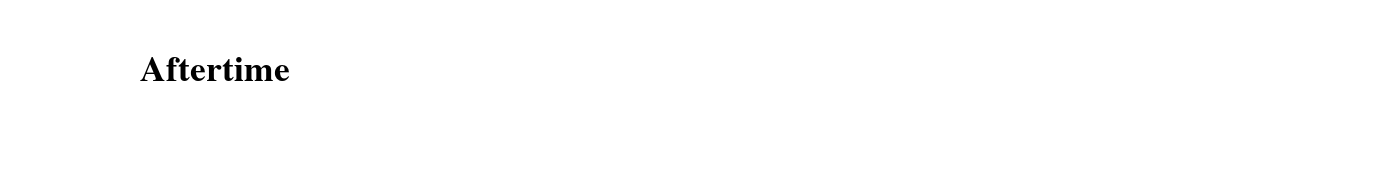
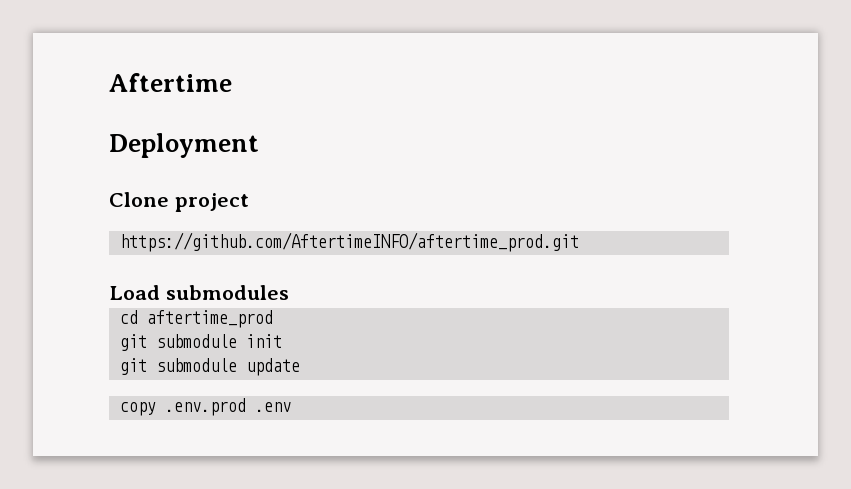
+ Deployment
+ Clone project
+ https://github.com/AftertimeINFO/aftertime_prod.git
+ Load submodules
+ cd aftertime_prod
+ git submodule init
+ git submodule update
+ copy .env.prod .env

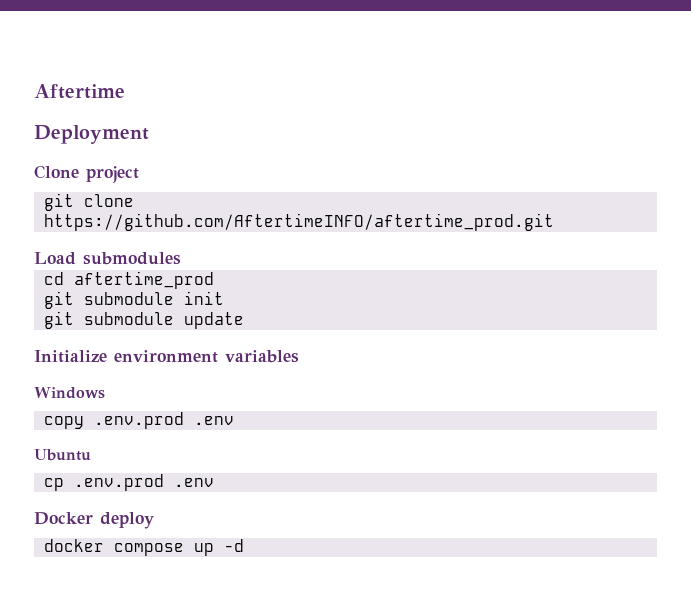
- https://github.com/AftertimeINFO/aftertime_prod.git
+ git clone https://github.com/AftertimeINFO/aftertime_prod.git
+ Initialize environment variables
+ Windows
+ Ubuntu
+ cp .env.prod .env
+ Docker deploy
+ docker compose up -d

